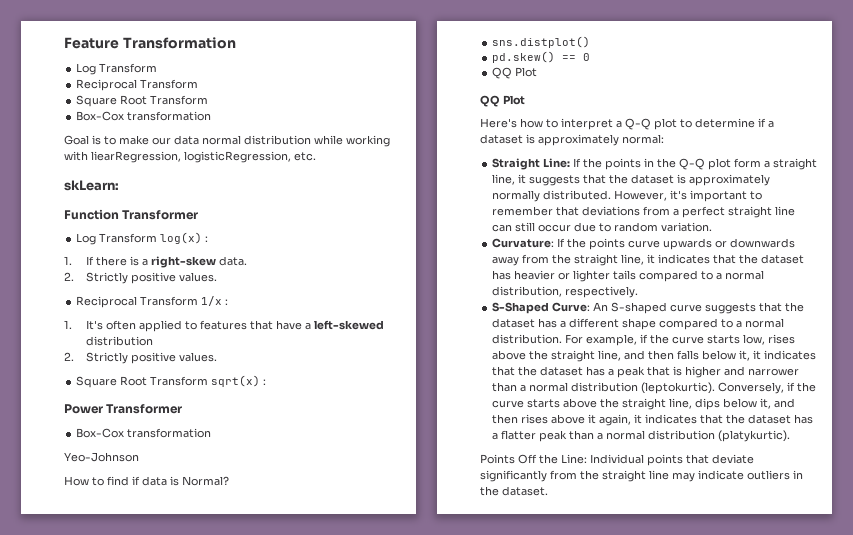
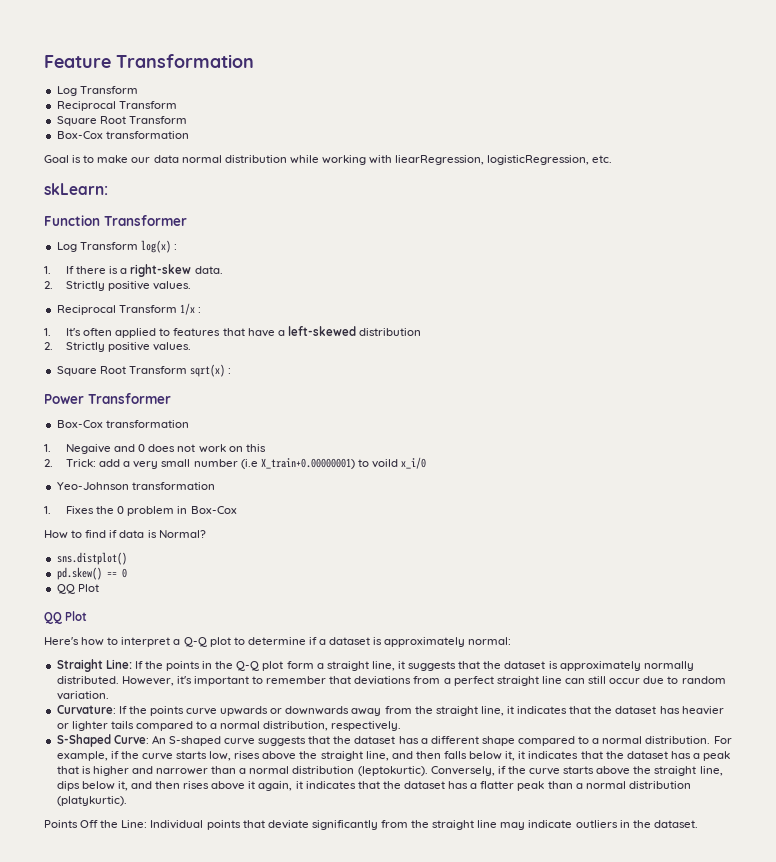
- Yeo-Johnson
+ 1. Negaive and 0 does not work on this
+ 2. Trick: add a very small number (i.e X_train+0.00000001) to voild x_i/0
+ Yeo-Johnson transformation
+ 1. Fixes the 0 problem in Box-Cox

